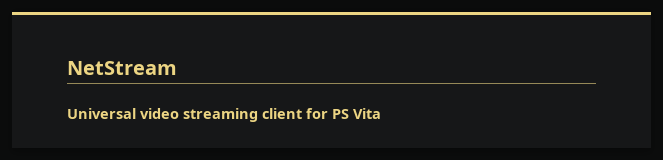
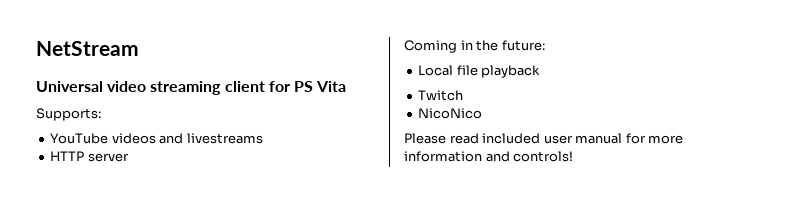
+ Supports:
+ YouTube videos and livestreams
+ HTTP server
+ Coming in the future:
+ Local file playback
+ Twitch
+ NicoNico
+ Please read included user manual for more information and controls!

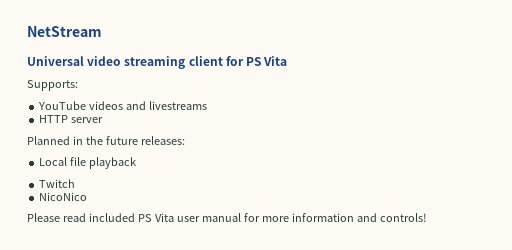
- Coming in the future:
+ Planned in the future releases:
- Please read included user manual for more information and controls!
+ Please read included PS Vita user manual for more information and controls!

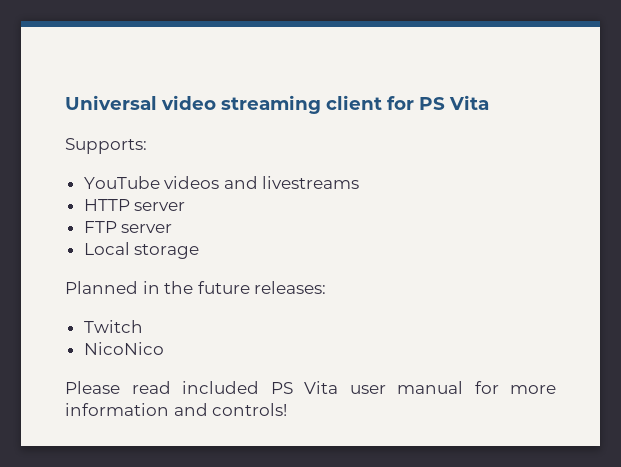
- NetStream
+ FTP server
+ Local storage
- Local file playback

